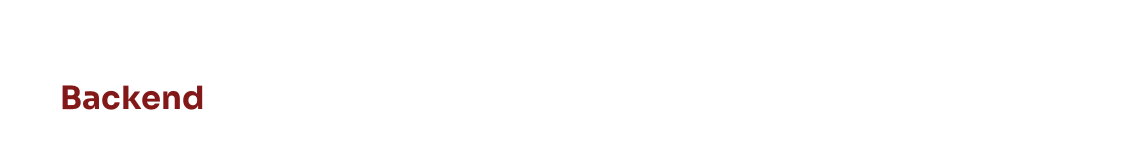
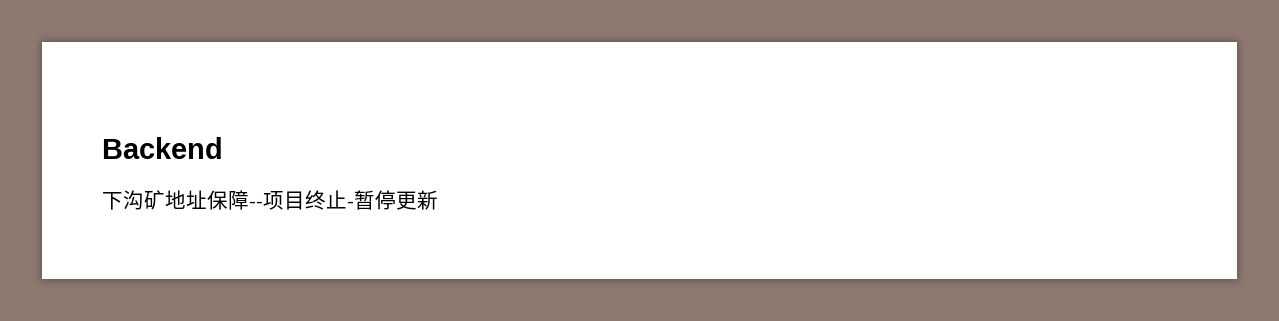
+ 下沟矿地址保障--项目终止-暂停更新

